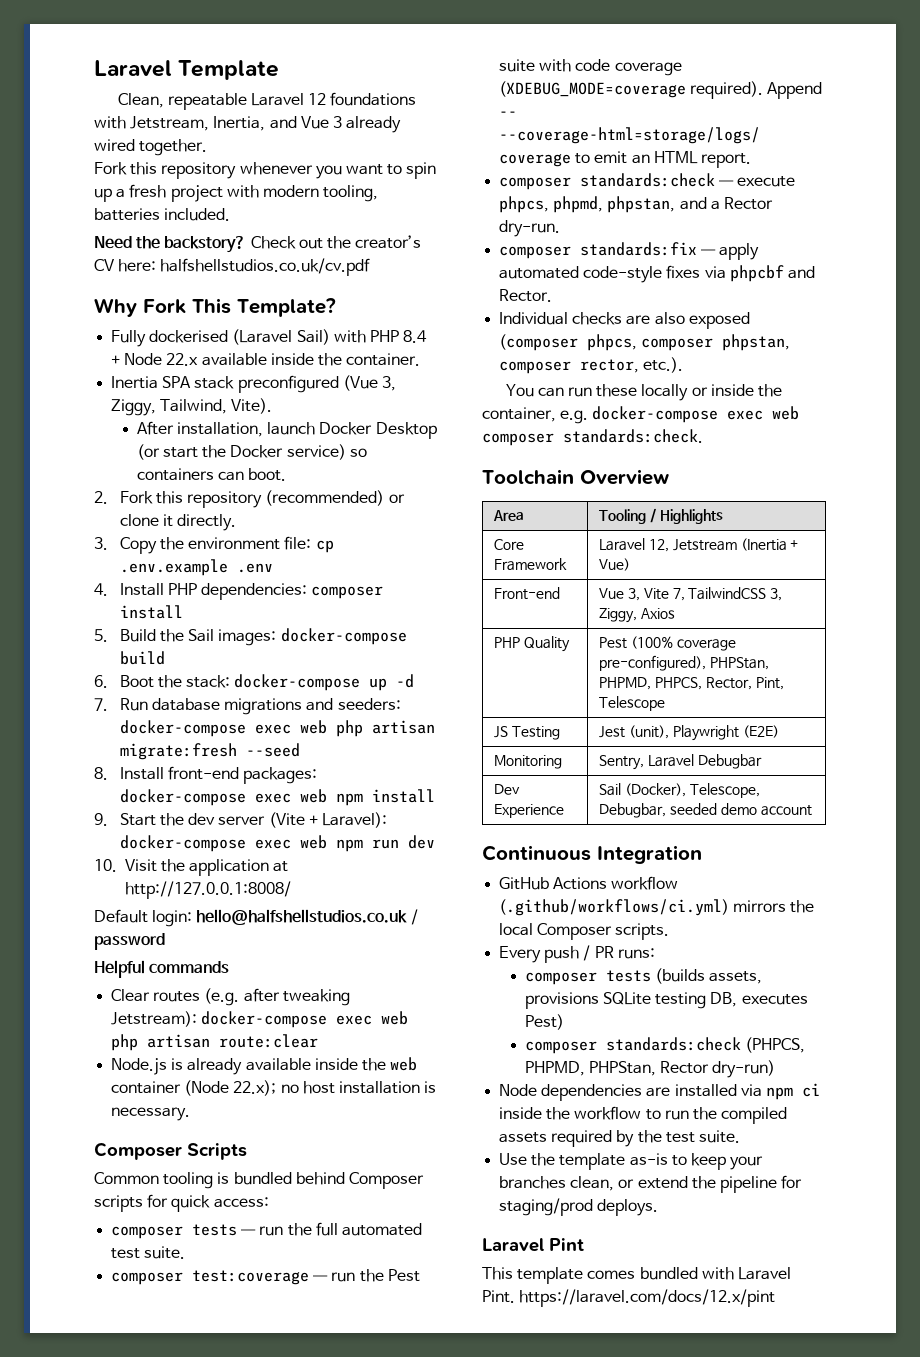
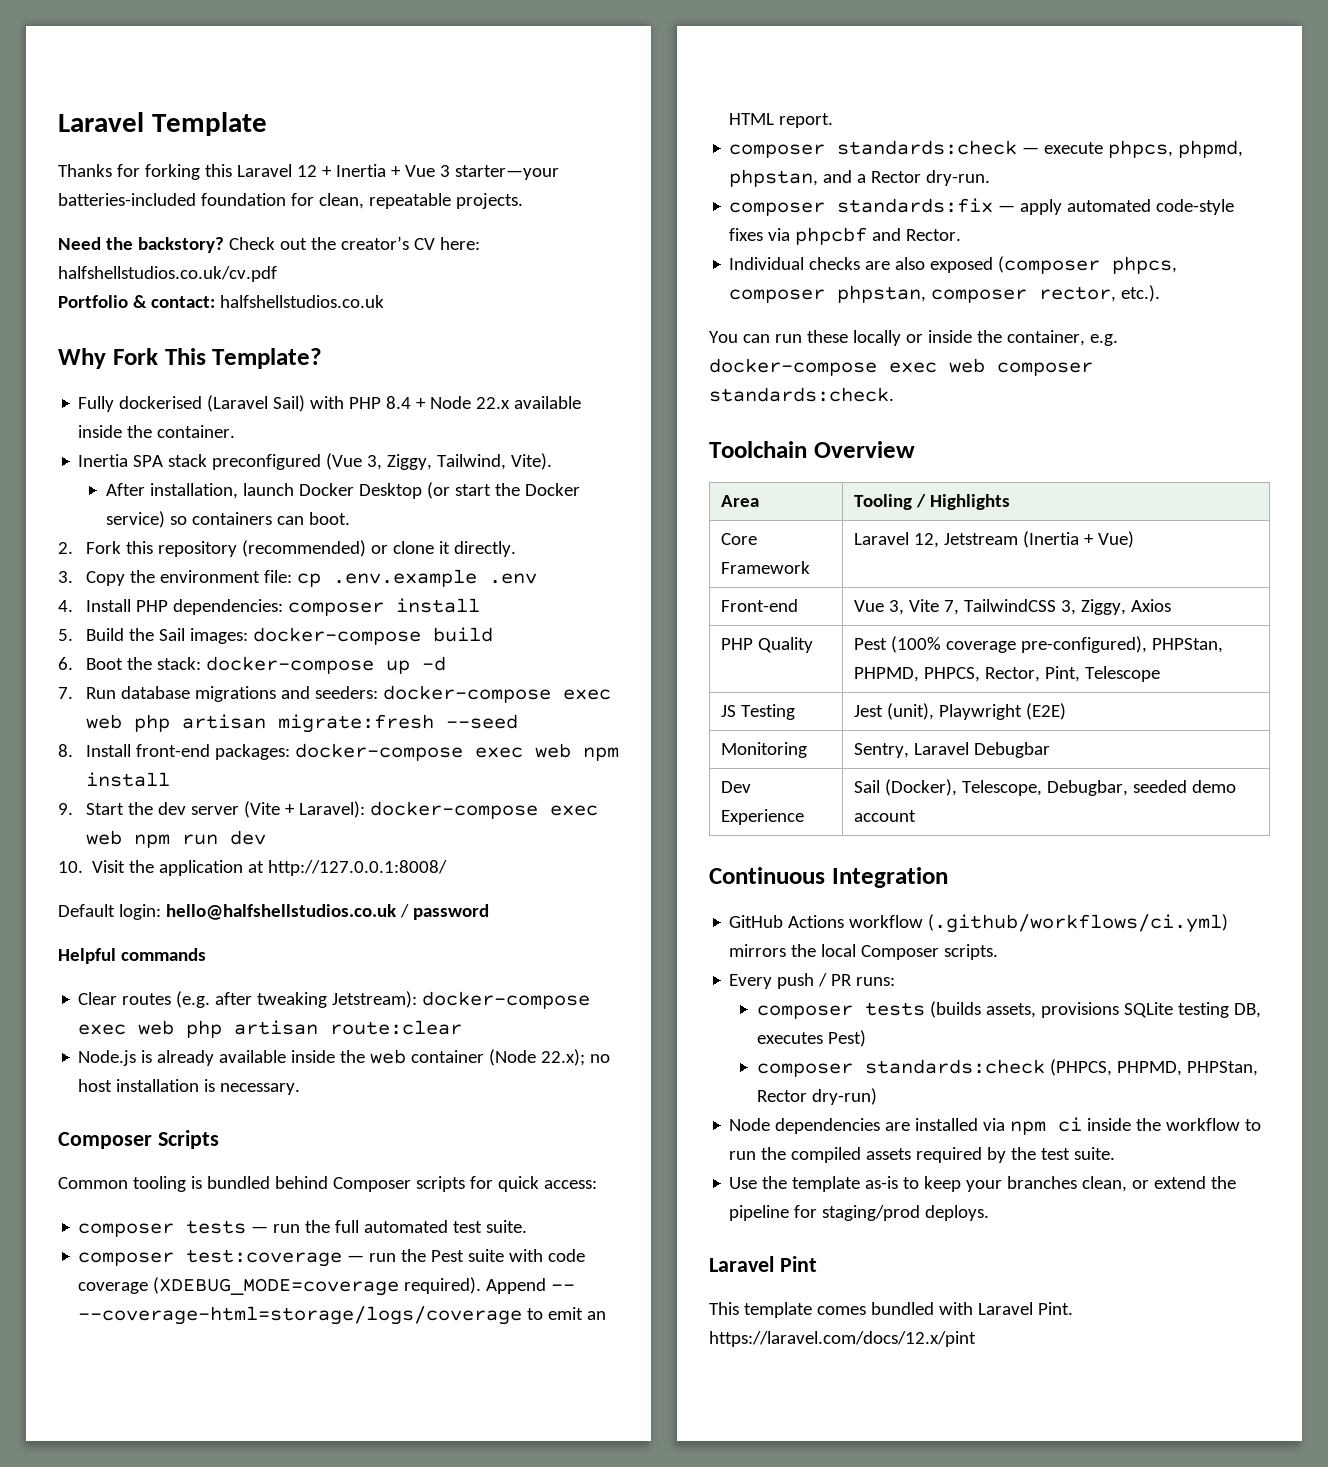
- Clean, repeatable Laravel 12 foundations with Jetstream, Inertia, and Vue 3 already wired together.
- Fork this repository whenever you want to spin up a fresh project with modern tooling, batteries included.
+ Thanks for forking this Laravel 12 + Inertia + Vue 3 starter—your batteries-included foundation for clean, repeatable projects.
+ Portfolio & contact: halfshellstudios.co.uk

